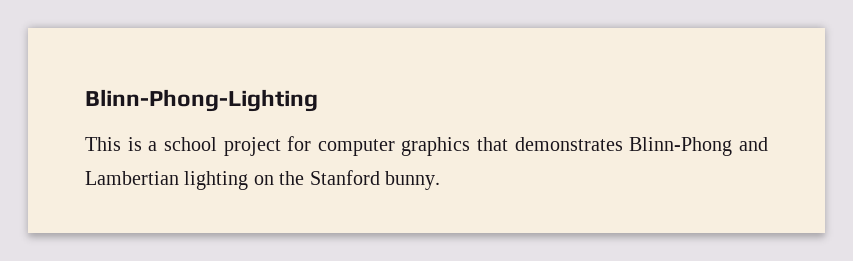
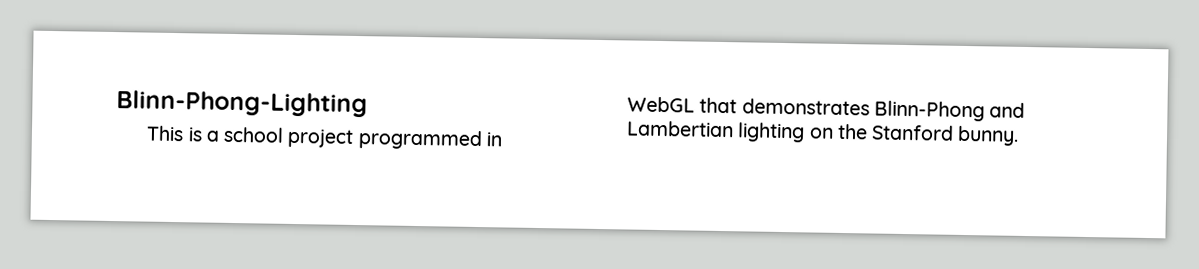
- This is a school project for computer graphics that demonstrates Blinn-Phong and Lambertian lighting on the Stanford bunny.
+ This is a school project programmed in WebGL that demonstrates Blinn-Phong and Lambertian lighting on the Stanford bunny.

